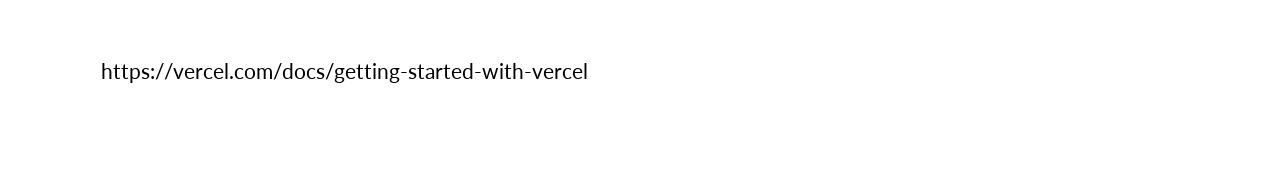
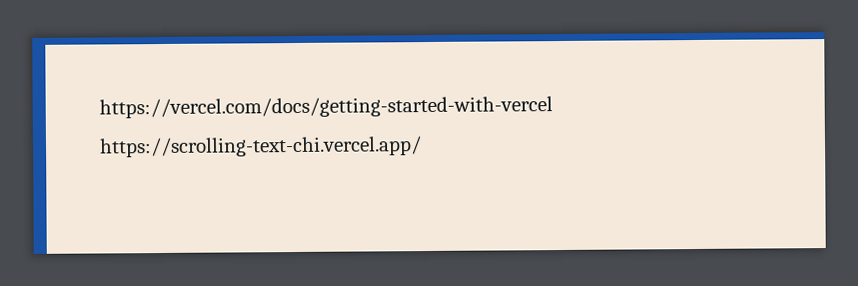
+ https://scrolling-text-chi.vercel.app/

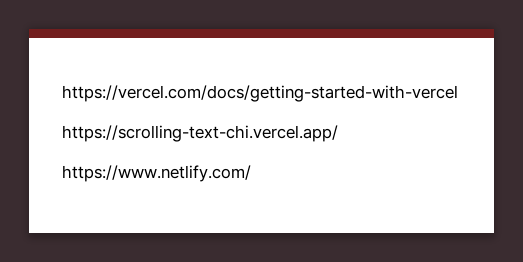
+ https://www.netlify.com/

